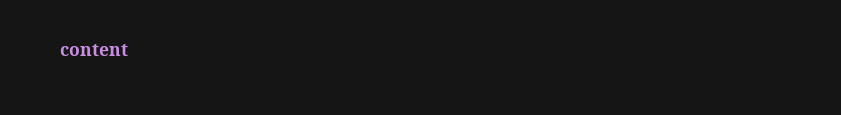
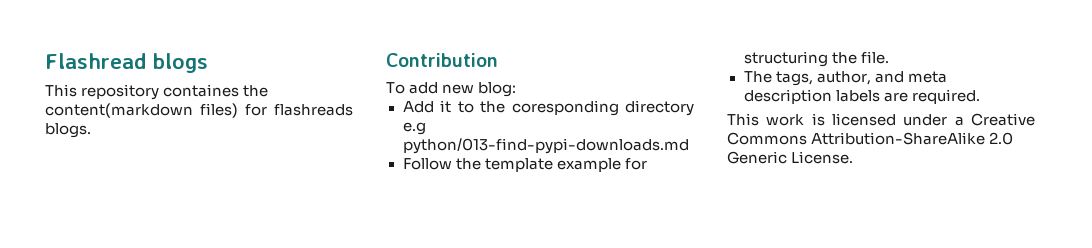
- content
+ Flashread blogs
+ This repository containes the content(markdown files) for flashreads blogs.
+ Contribution
+ To add new blog:
+ Add it to the coresponding directory e.g python/013-find-pypi-downloads.md
+ Follow the template example for structuring the file.
+ The tags, author, and meta description labels are required.
+ This work is licensed under a Creative Commons Attribution-ShareAlike 2.0 Generic License.

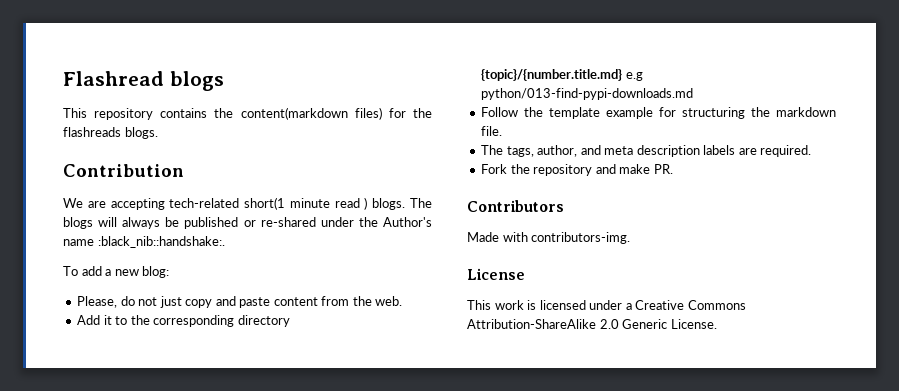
- This repository containes the content(markdown files) for flashreads blogs.
+ This repository contains the content(markdown files) for the flashreads blogs.
+ We are accepting tech-related short(1 minute read ) blogs. The blogs will always be published or re-shared under the Author's name :black_nib::handshake:.
- To add new blog:
+ To add a new blog:
+ Please, do not just copy and paste content from the web.
- Add it to the coresponding directory e.g python/013-find-pypi-downloads.md
+ Add it to the corresponding directory {topic}/{number.title.md} e.g python/013-find-pypi-downloads.md
- Follow the template example for structuring the file.
+ Follow the template example for structuring the markdown file.
+ Fork the repository and make PR.
+ Contributors
+ Made with contributors-img.
+ License

